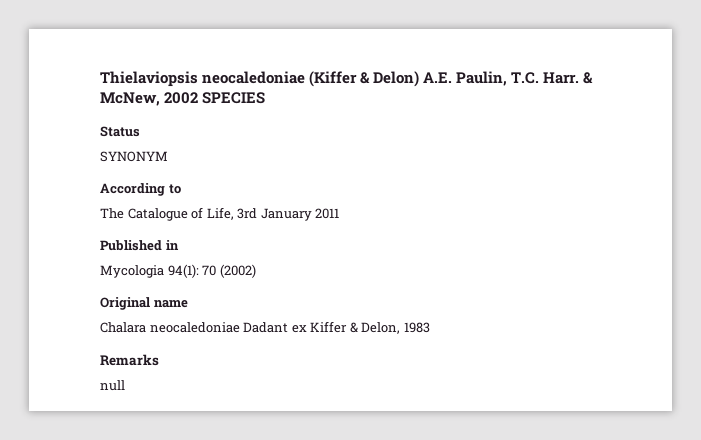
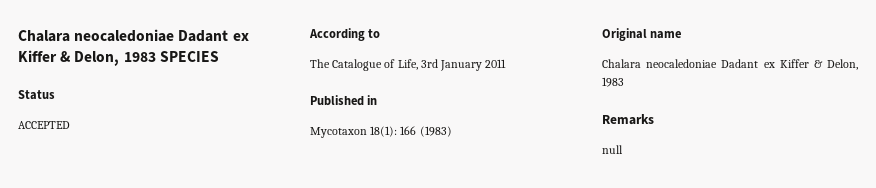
- Thielaviopsis neocaledoniae (Kiffer & Delon) A.E. Paulin, T.C. Harr. & McNew, 2002 SPECIES
+ Chalara neocaledoniae Dadant ex Kiffer & Delon, 1983 SPECIES
- SYNONYM
+ ACCEPTED
- Mycologia 94(1): 70 (2002)
+ Mycotaxon 18(1): 166 (1983)

